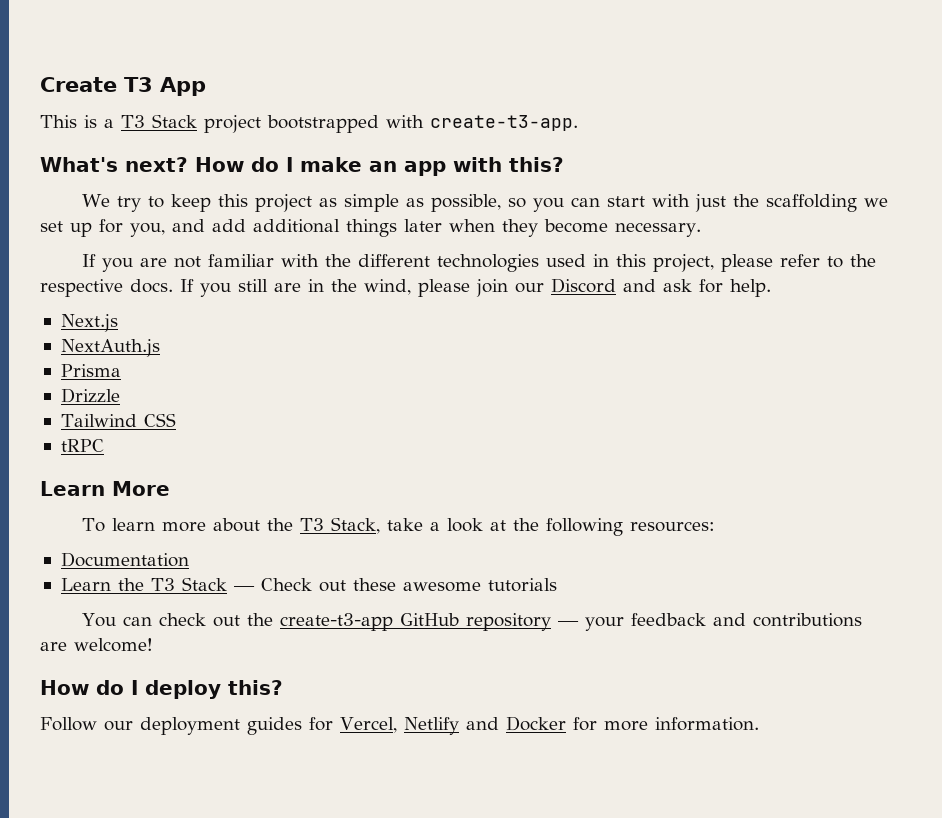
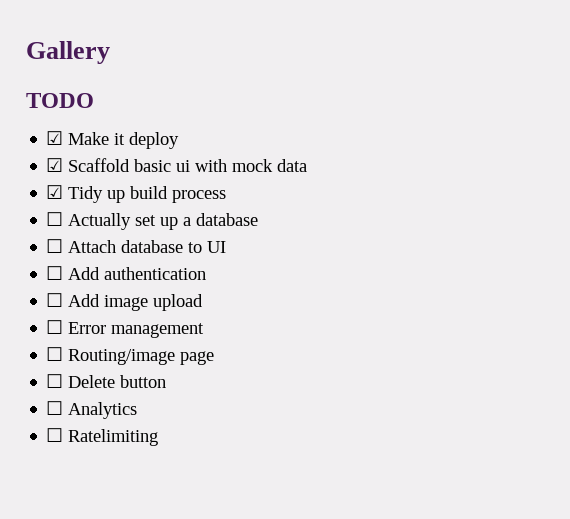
- Create T3 App
- This is a T3 Stack project bootstrapped with create-t3-app.
- What's next? How do I make an app with this?
- We try to keep this project as simple as possible, so you can start with just the scaffolding we set up for you, and add additional things later when they become necessary.
- If you are not familiar with the different technologies used in this project, please refer to the respective docs. If you still are in the wind, please join our Discord and ask for help.
- Next.js
- NextAuth.js
- Prisma
- Drizzle
- Tailwind CSS
- tRPC
- Learn More
- To learn more about the T3 Stack, take a look at the following resources:
- Documentation
- Learn the T3 Stack — Check out these awesome tutorials
- You can check out the create-t3-app GitHub repository — your feedback and contributions are welcome!
- How do I deploy this?
- Follow our deployment guides for Vercel, Netlify and Docker for more information.
+ Gallery
+ TODO
+ ☑ Make it deploy
+ ☑ Scaffold basic ui with mock data
+ ☑ Tidy up build process
+ ☐ Actually set up a database
+ ☐ Attach database to UI
+ ☐ Add authentication
+ ☐ Add image upload
+ ☐ Error management
+ ☐ Routing/image page
+ ☐ Delete button
+ ☐ Analytics
+ ☐ Ratelimiting

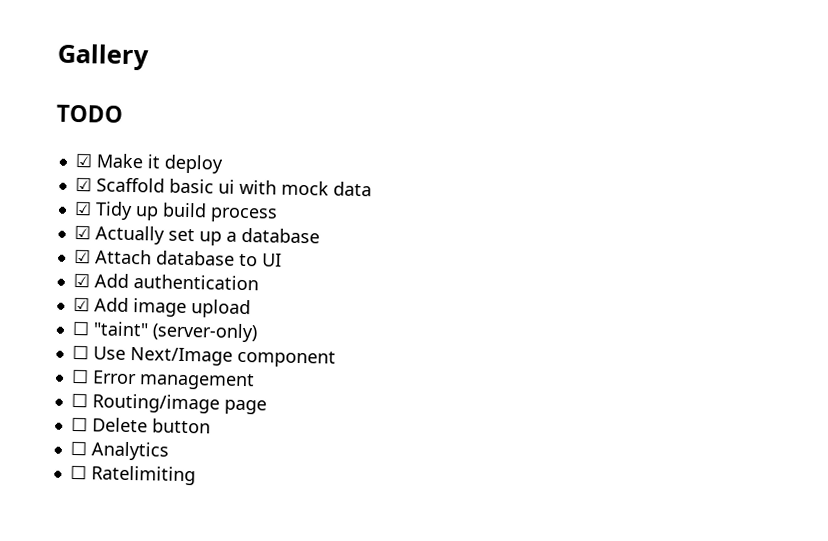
- ☐ Actually set up a database
+ ☑ Actually set up a database
- ☐ Attach database to UI
+ ☑ Attach database to UI
- ☐ Add authentication
+ ☑ Add authentication
- ☐ Add image upload
+ ☑ Add image upload
+ ☐ "taint" (server-only)
+ ☐ Use Next/Image component

